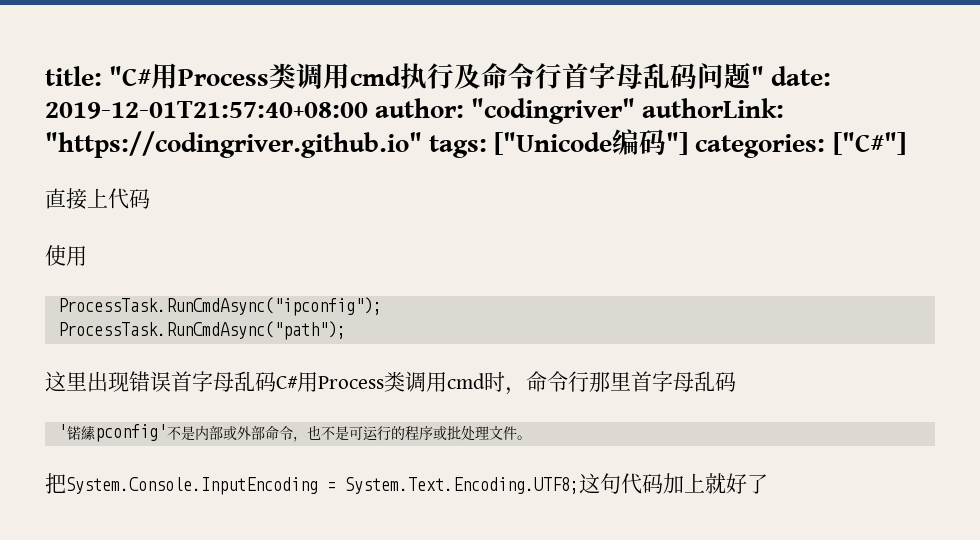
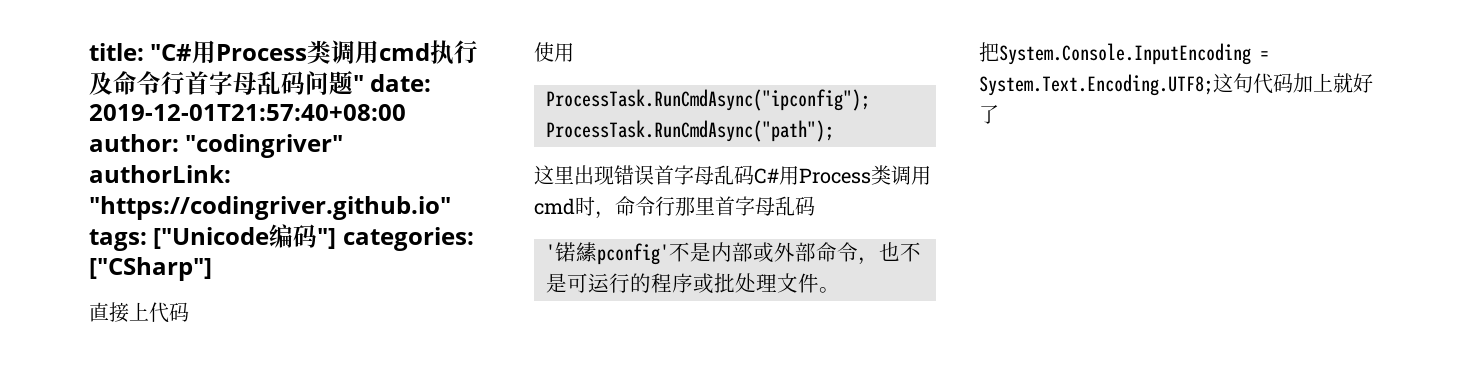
- title: "C#用Process类调用cmd执行及命令行首字母乱码问题" date: 2019-12-01T21:57:40+08:00 author: "codingriver" authorLink: "https://codingriver.github.io" tags: ["Unicode编码"] categories: ["C#"]
+ title: "C#用Process类调用cmd执行及命令行首字母乱码问题" date: 2019-12-01T21:57:40+08:00 author: "codingriver" authorLink: "https://codingriver.github.io" tags: ["Unicode编码"] categories: ["CSharp"]

